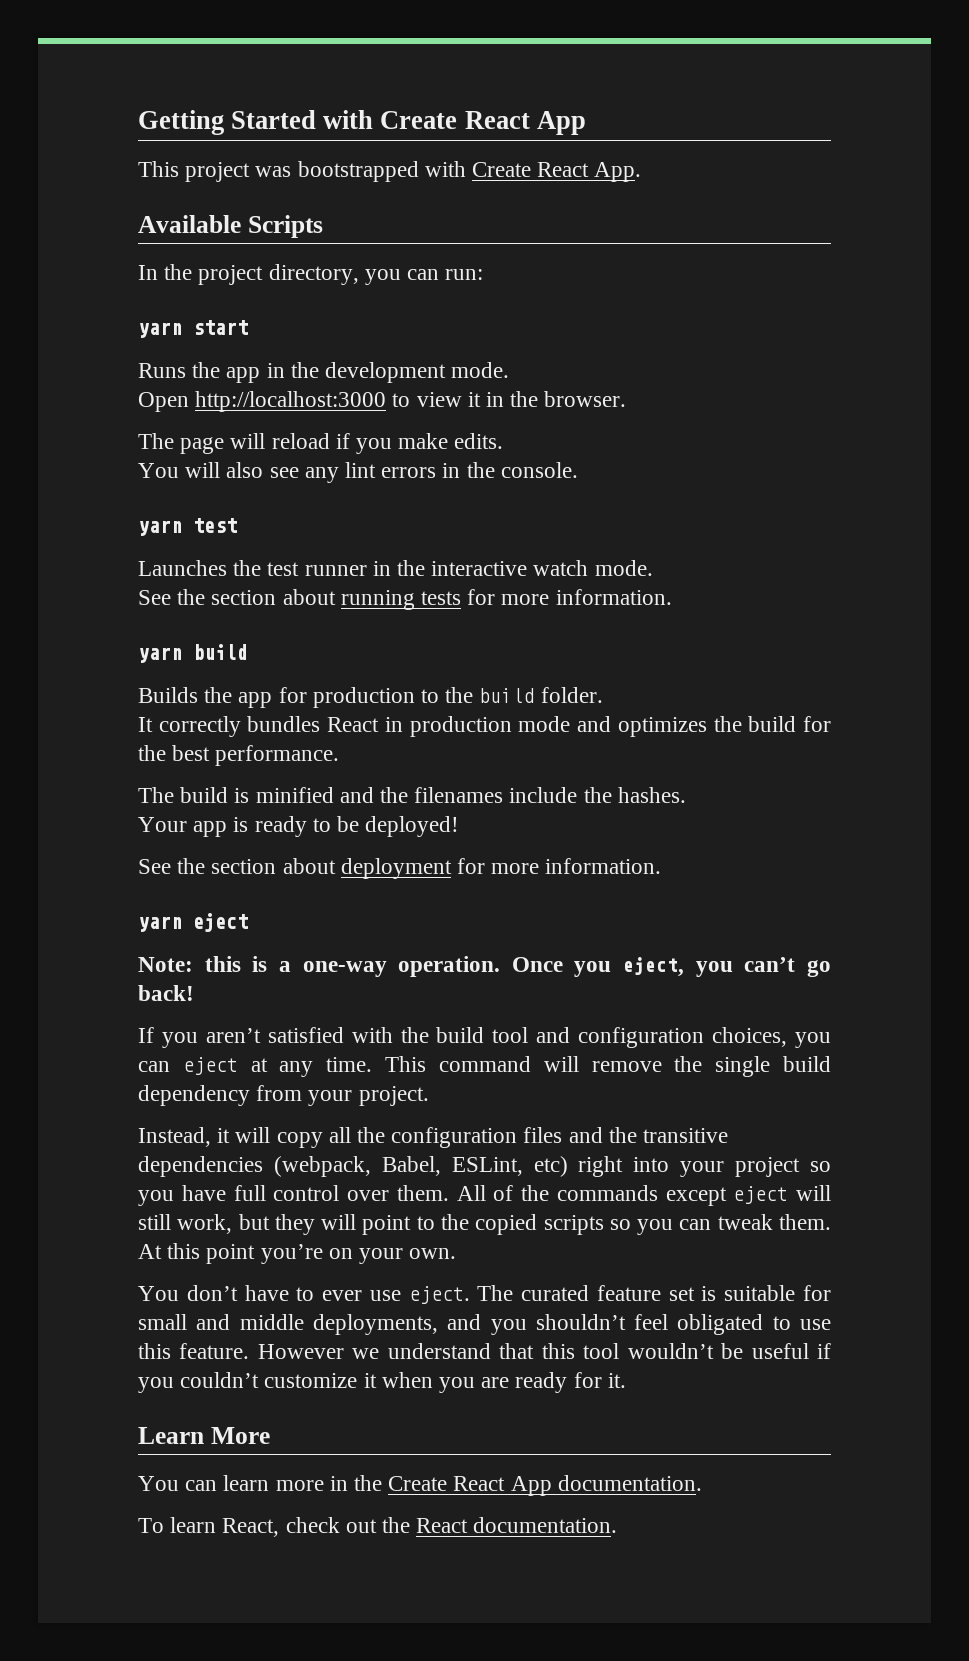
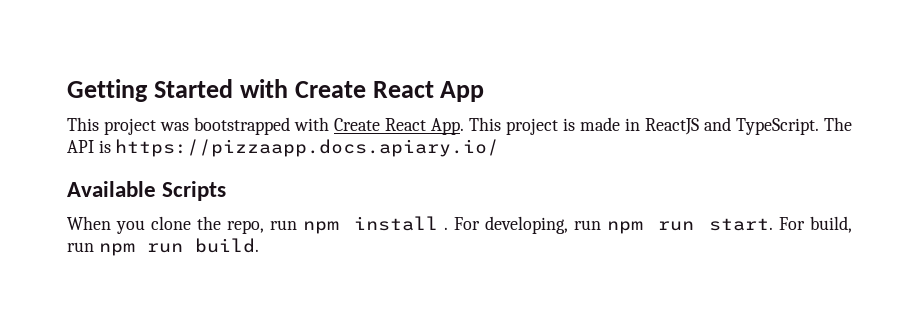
- This project was bootstrapped with Create React App.
+ This project was bootstrapped with Create React App. This project is made in ReactJS and TypeScript. The API is https://pizzaapp.docs.apiary.io/
  Available Scripts
- In the project directory, you can run:
- yarn start
- Runs the app in the development mode.
- Open http://localhost:3000 to view it in the browser.
- The page will reload if you make edits.
- You will also see any lint errors in the console.
- yarn test
- Launches the test runner in the interactive watch mode.
- See the section about running tests for more information.
- yarn build
- Builds the app for production to the build folder.
- It correctly bundles React in production mode and optimizes the build for the best performance.
- The build is minified and the filenames include the hashes.
- Your app is ready to be deployed!
- See the section about deployment for more information.
- yarn eject
- Note: this is a one-way operation. Once you eject, you can’t go back!
- If you aren’t satisfied with the build tool and configuration choices, you can eject at any time. This command will remove the single build dependency from your project.
- Instead, it will copy all the configuration files and the transitive dependencies (webpack, Babel, ESLint, etc) right into your project so you have full control over them. All of the commands except eject will still work, but they will point to the copied scripts so you can tweak them. At this point you’re on your own.
- You don’t have to ever use eject. The curated feature set is suitable for small and middle deployments, and you shouldn’t feel obligated to use this feature. However we understand that this tool wouldn’t be useful if you couldn’t customize it when you are ready for it.
- Learn More
- You can learn more in the Create React App documentation.
- To learn React, check out the React documentation.
+ When you clone the repo, run npm install . For developing, run npm run start. For build, run npm run build.

